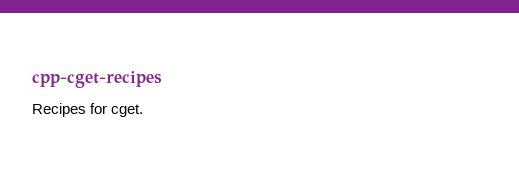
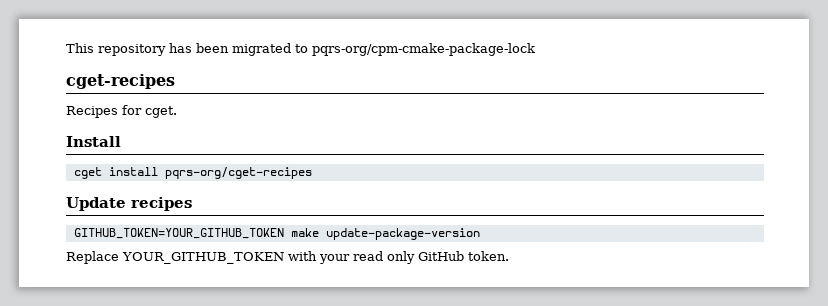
- cpp-cget-recipes
+ This repository has been migrated to pqrs-org/cpm-cmake-package-lock
+ cget-recipes
  Recipes for cget.
+ Install
+ cget install pqrs-org/cget-recipes
+ Update recipes
+ GITHUB_TOKEN=YOUR_GITHUB_TOKEN make update-package-version
+ Replace YOUR_GITHUB_TOKEN with your read only GitHub token.

